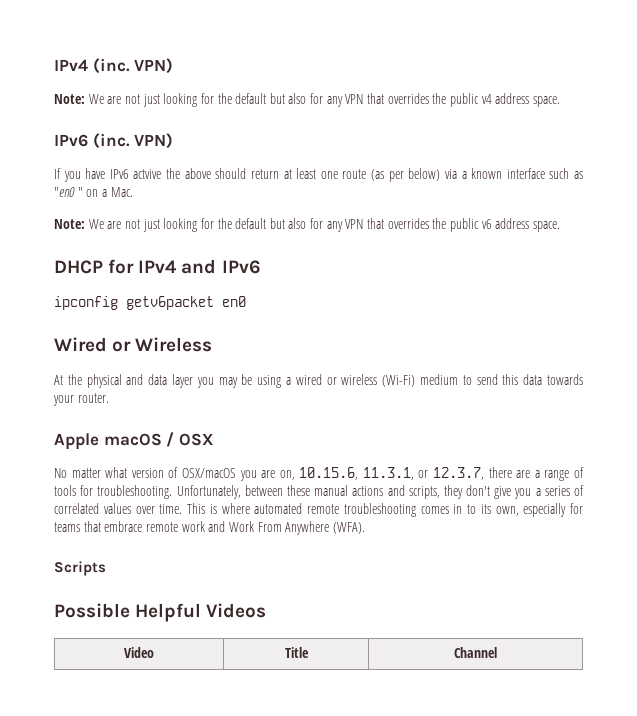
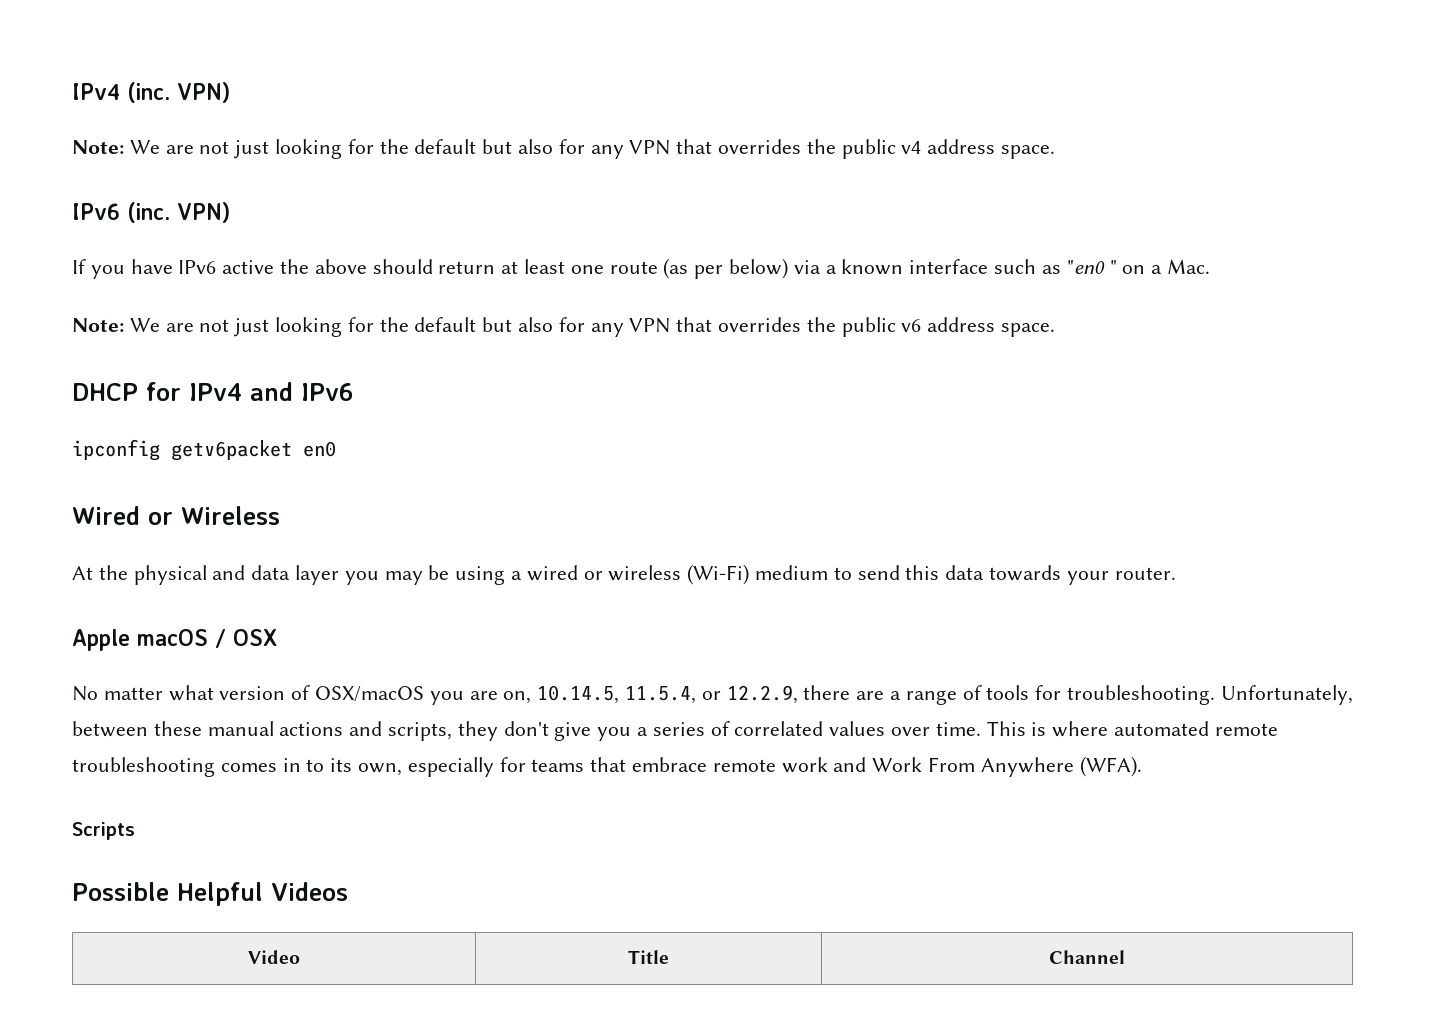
- If you have IPv6 actvive the above should return at least one route (as per below) via a known interface such as "en0 " on a Mac.
+ If you have IPv6 active the above should return at least one route (as per below) via a known interface such as "en0 " on a Mac.
- No matter what version of OSX/macOS you are on, 10.15.6, 11.3.1, or 12.3.7, there are a range of tools for troubleshooting.
+ No matter what version of OSX/macOS you are on, 10.14.5, 11.5.4, or 12.2.9, there are a range of tools for troubleshooting.

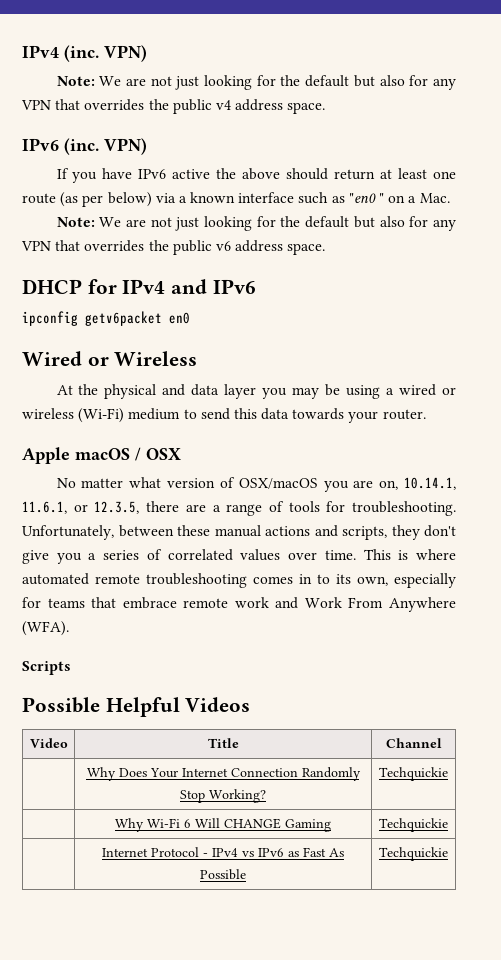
- No matter what version of OSX/macOS you are on, 10.14.5, 11.5.4, or 12.2.9, there are a range of tools for troubleshooting.
+ No matter what version of OSX/macOS you are on, 10.14.1, 11.6.1, or 12.3.5, there are a range of tools for troubleshooting.
+ | Why Does Your Internet Connection Randomly Stop Working? | Techquickie
+ | Why Wi-Fi 6 Will CHANGE Gaming | Techquickie
+ | Internet Protocol - IPv4 vs IPv6 as Fast As Possible | Techquickie

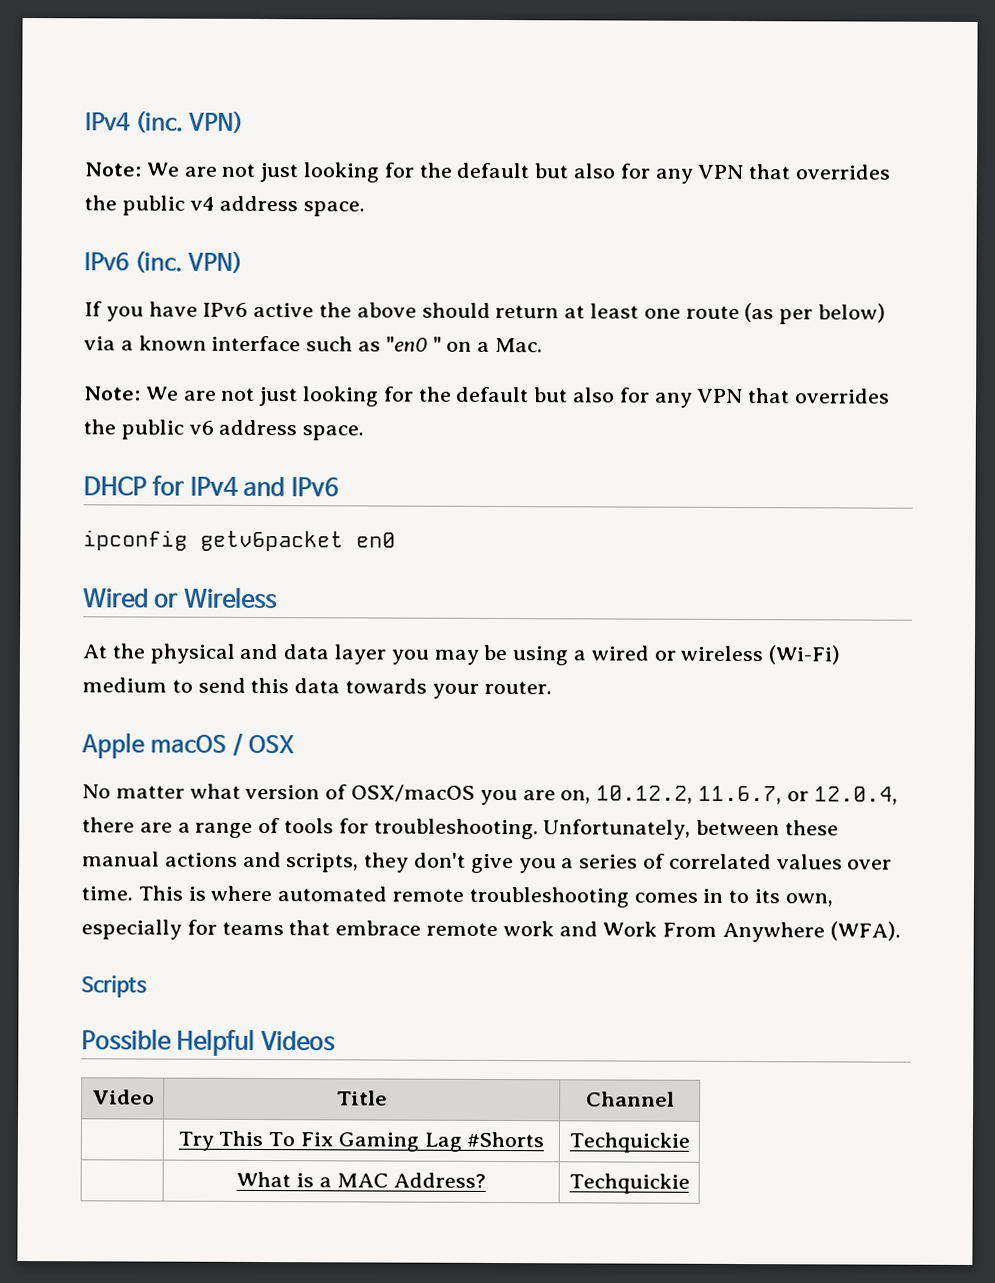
- No matter what version of OSX/macOS you are on, 10.14.1, 11.6.1, or 12.3.5, there are a range of tools for troubleshooting.
+ No matter what version of OSX/macOS you are on, 10.12.2, 11.6.7, or 12.0.4, there are a range of tools for troubleshooting.
- | Why Does Your Internet Connection Randomly Stop Working? | Techquickie
- | Why Wi-Fi 6 Will CHANGE Gaming | Techquickie
- | Internet Protocol - IPv4 vs IPv6 as Fast As Possible | Techquickie
+ | Try This To Fix Gaming Lag #Shorts | Techquickie
+ | What is a MAC Address? | Techquickie

